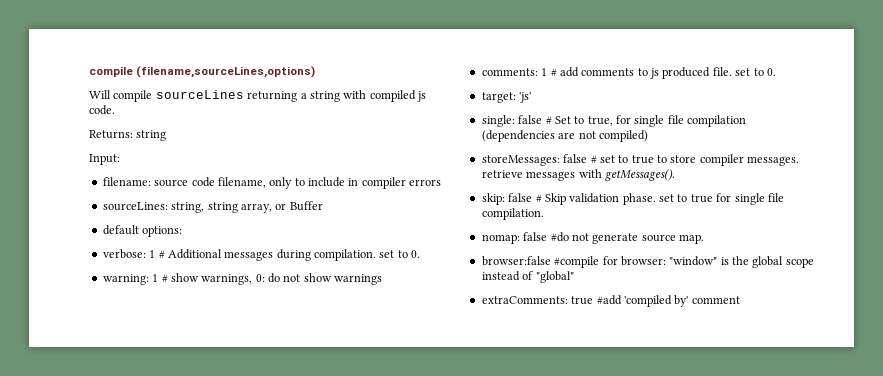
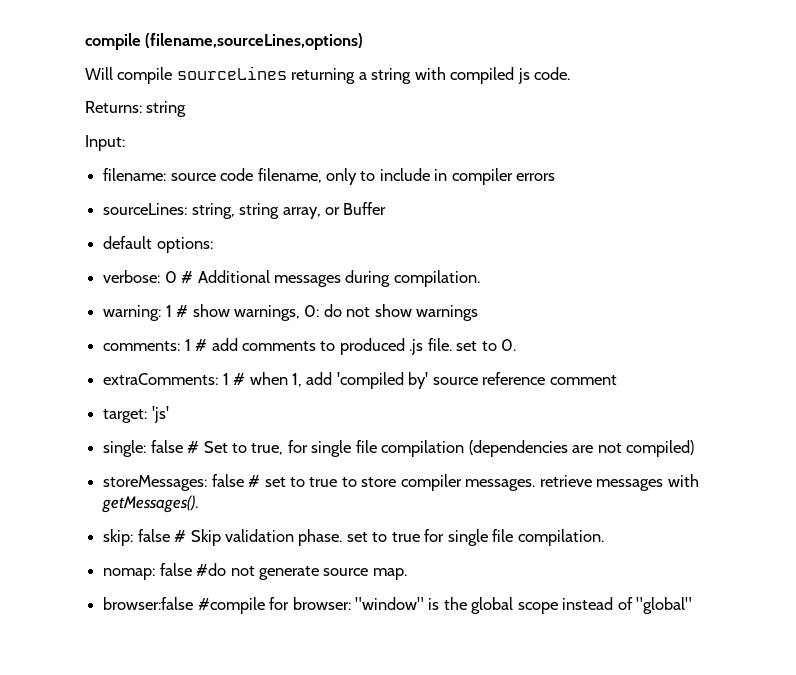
- verbose: 1 # Additional messages during compilation. set to 0.
+ verbose: 0 # Additional messages during compilation.
- comments: 1 # add comments to js produced file. set to 0.
+ comments: 1 # add comments to produced .js file. set to 0.
+ extraComments: 1 # when 1, add 'compiled by' source reference comment
- extraComments: true #add 'compiled by' comment

